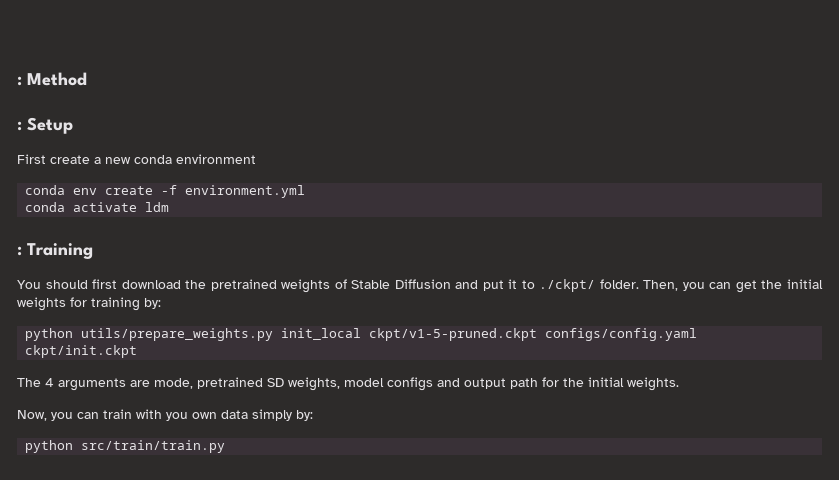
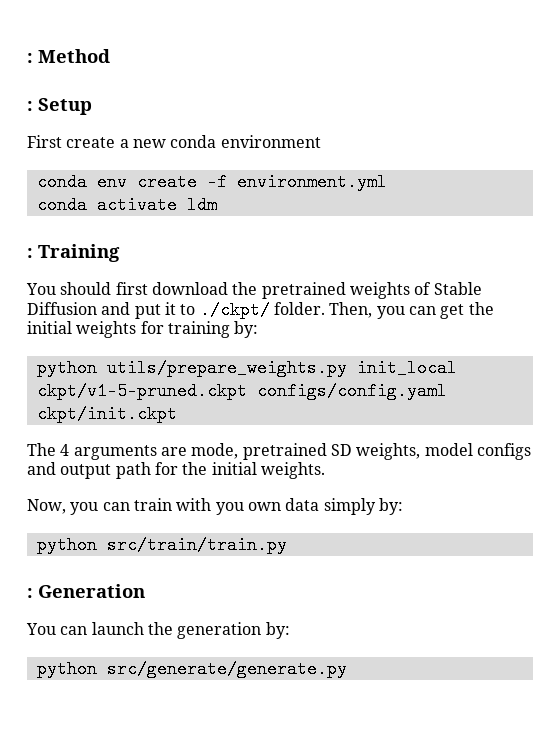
+ : Generation
+ You can launch the generation by:
+ python src/generate/generate.py

